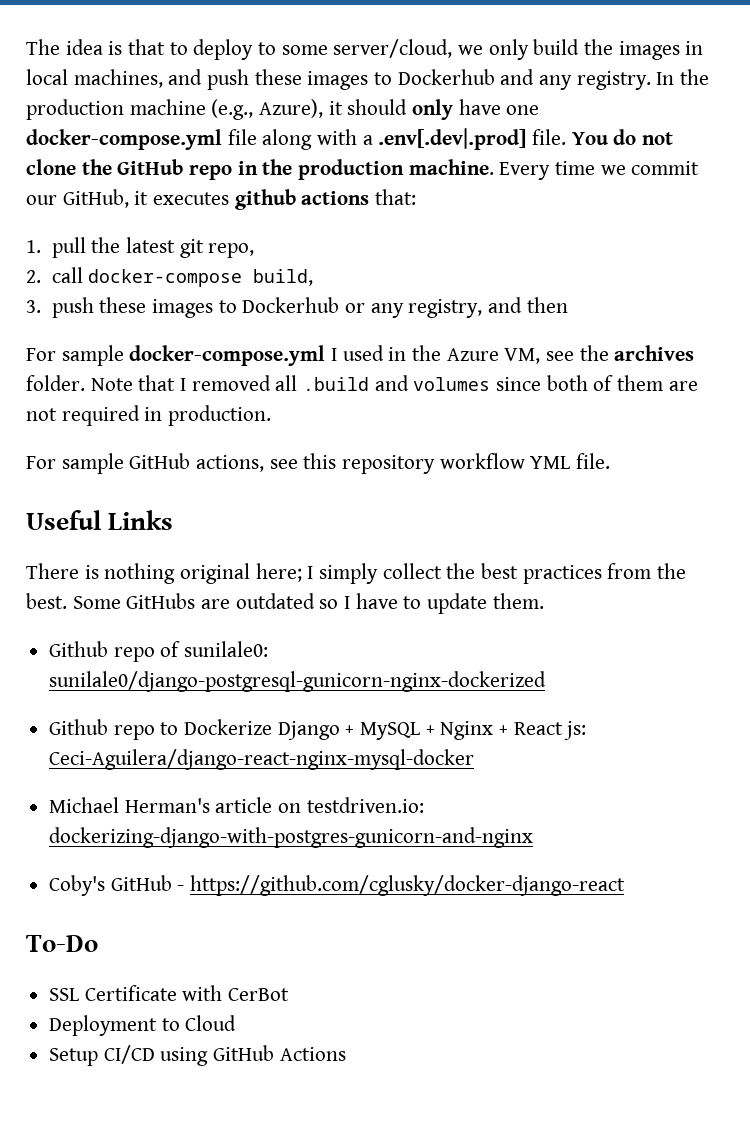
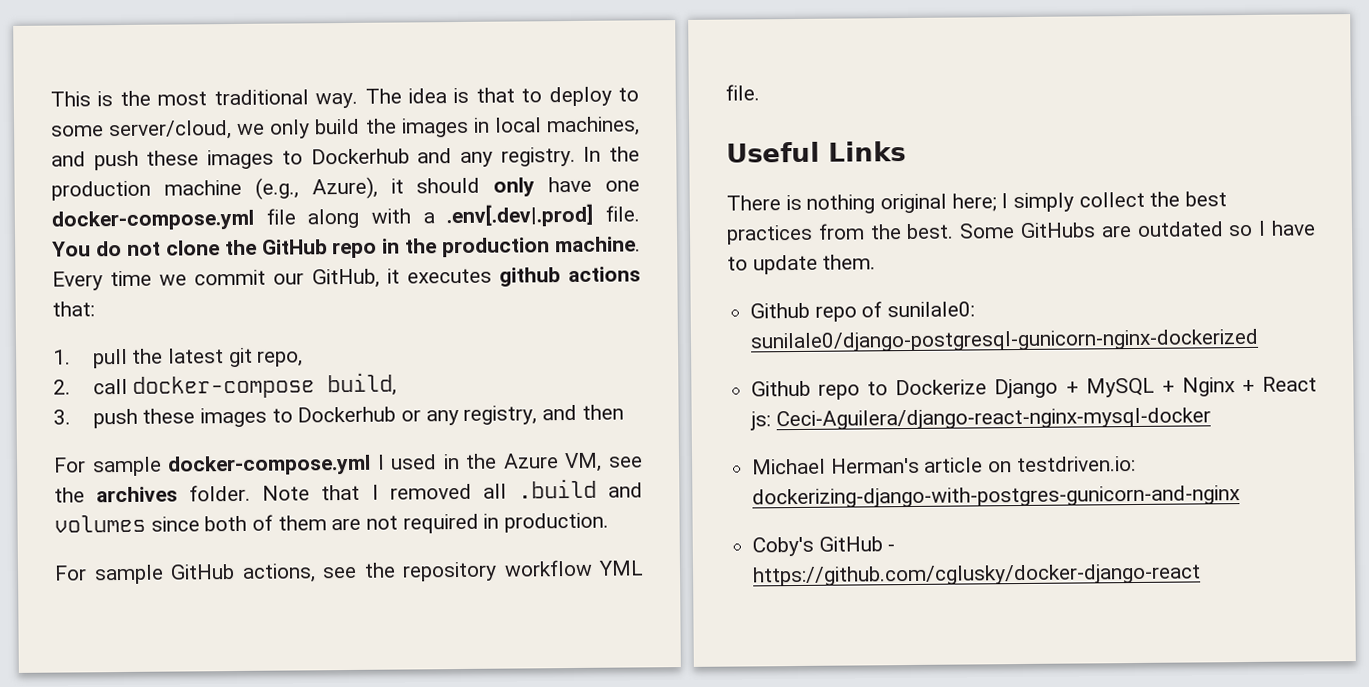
+ This is the most traditional way.
- For sample GitHub actions, see this repository workflow YML file.
+ For sample GitHub actions, see the repository workflow YML file.
- To-Do
- SSL Certificate with CerBot
- Deployment to Cloud
- Setup CI/CD using GitHub Actions

